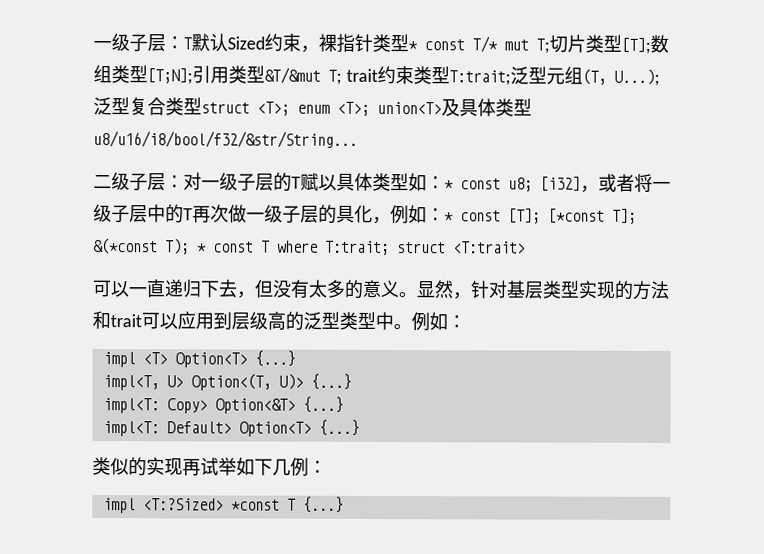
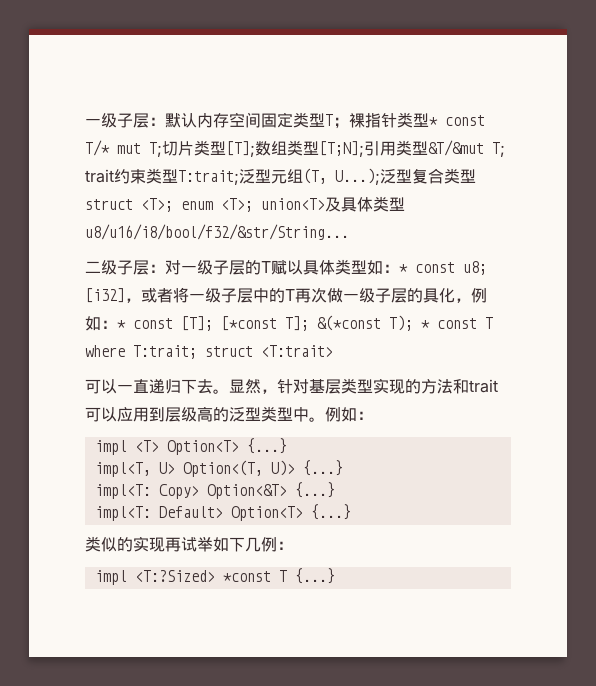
- 一级子层：T默认Sized约束，裸指针类型* const T/* mut T;切片类型[T];数组类型[T;N];引用类型&T/&mut T; trait约束类型T:trait;泛型元组(T, U...);泛型复合类型struct <T>; enum <T>; union<T>及具体类型u8/u16/i8/bool/f32/&str/String...
+ 一级子层：默认内存空间固定类型T；裸指针类型* const T/* mut T;切片类型[T];数组类型[T;N];引用类型&T/&mut T; trait约束类型T:trait;泛型元组(T, U...);泛型复合类型struct <T>; enum <T>; union<T>及具体类型u8/u16/i8/bool/f32/&str/String...
- 可以一直递归下去，但没有太多的意义。
+ 可以一直递归下去。

